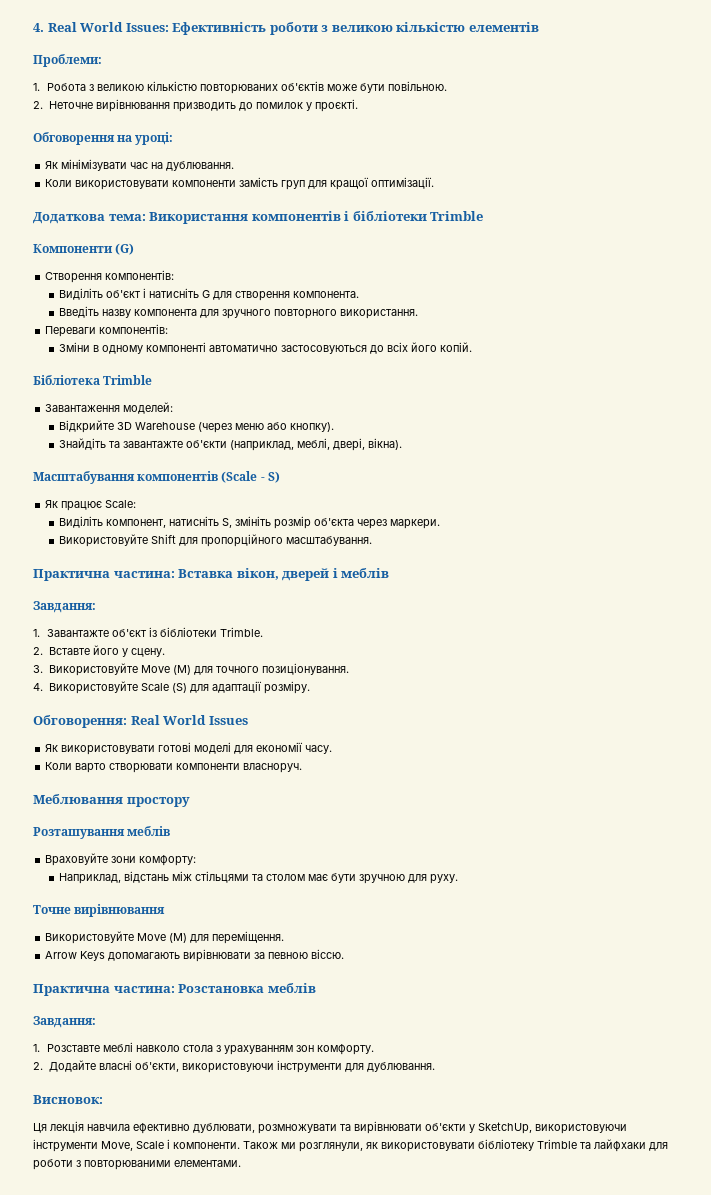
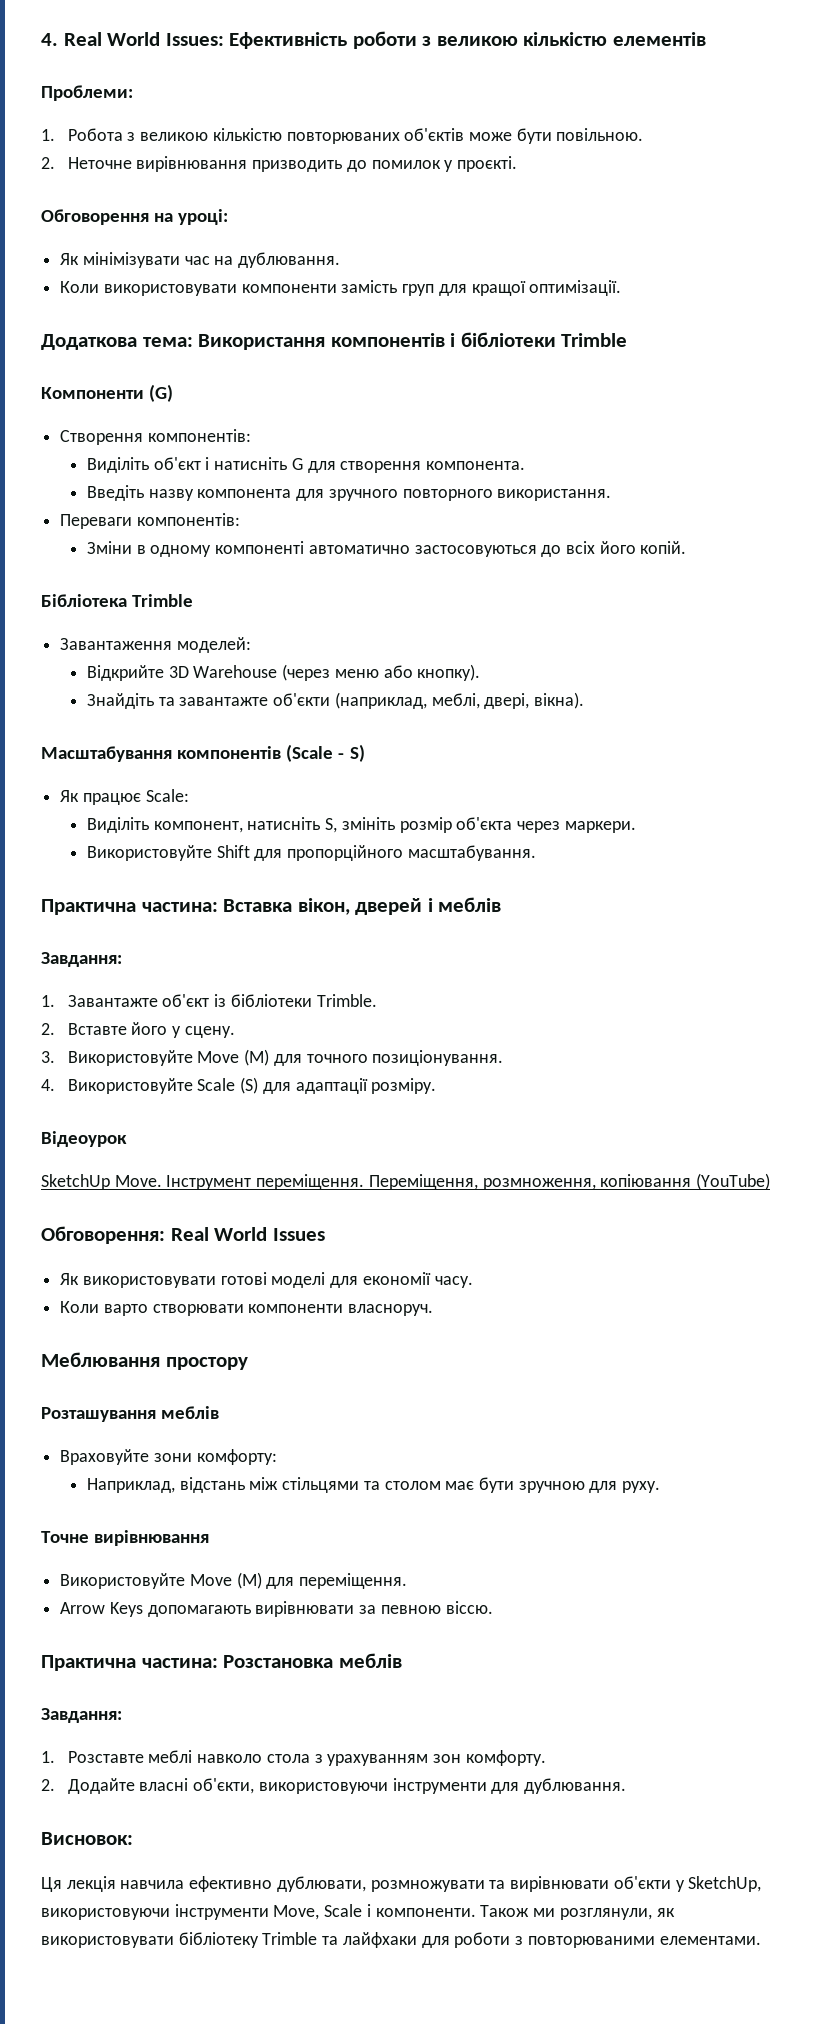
+ Відеоурок
+ SketchUp Move. Інструмент переміщення. Переміщення, розмноження, копіювання (YouTube)

